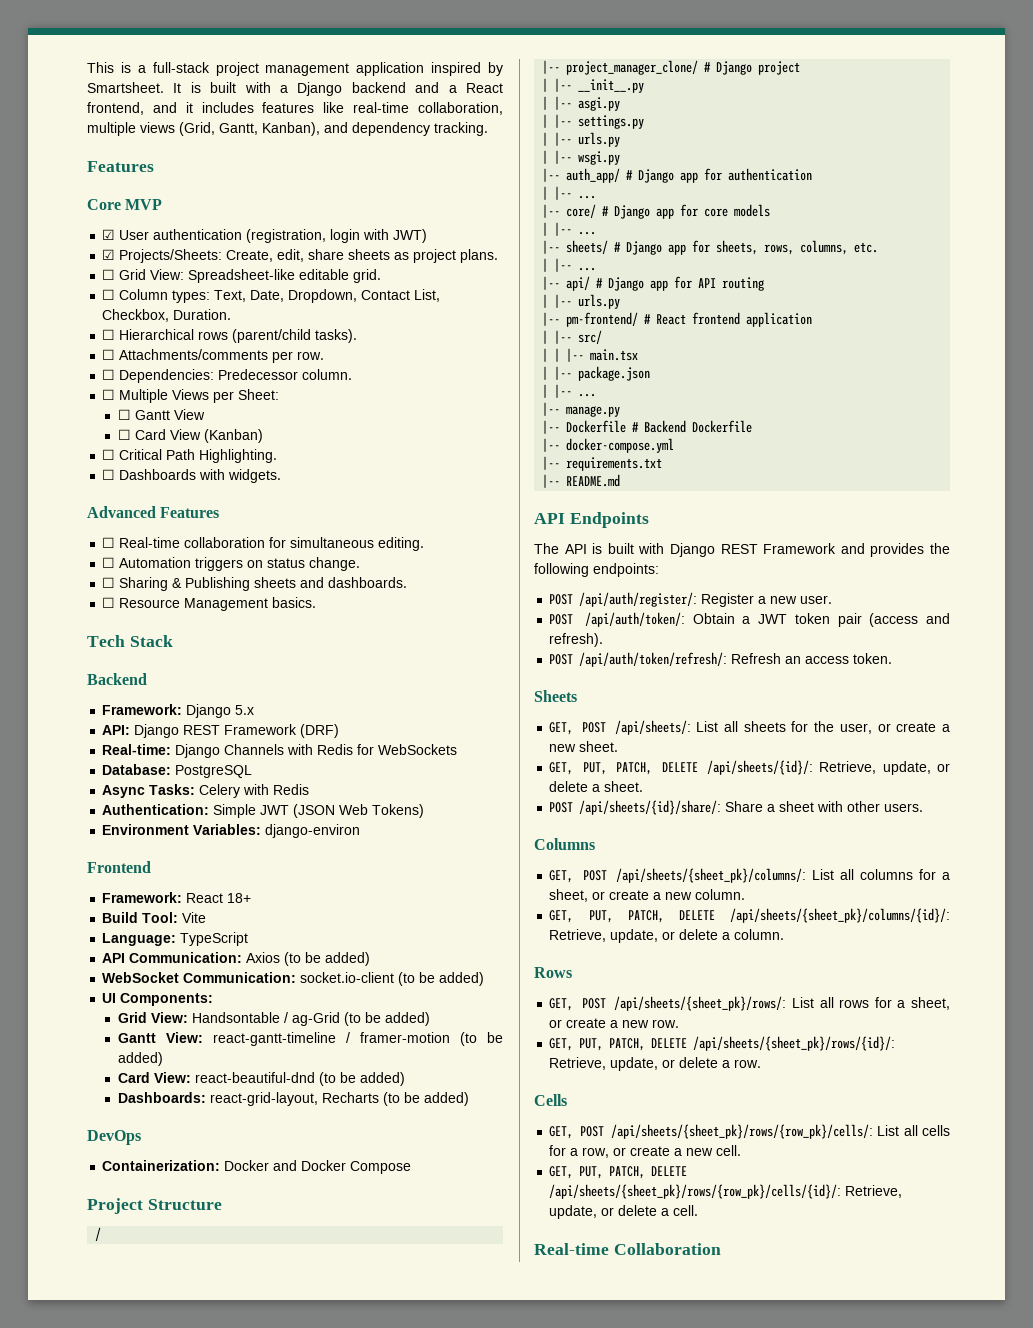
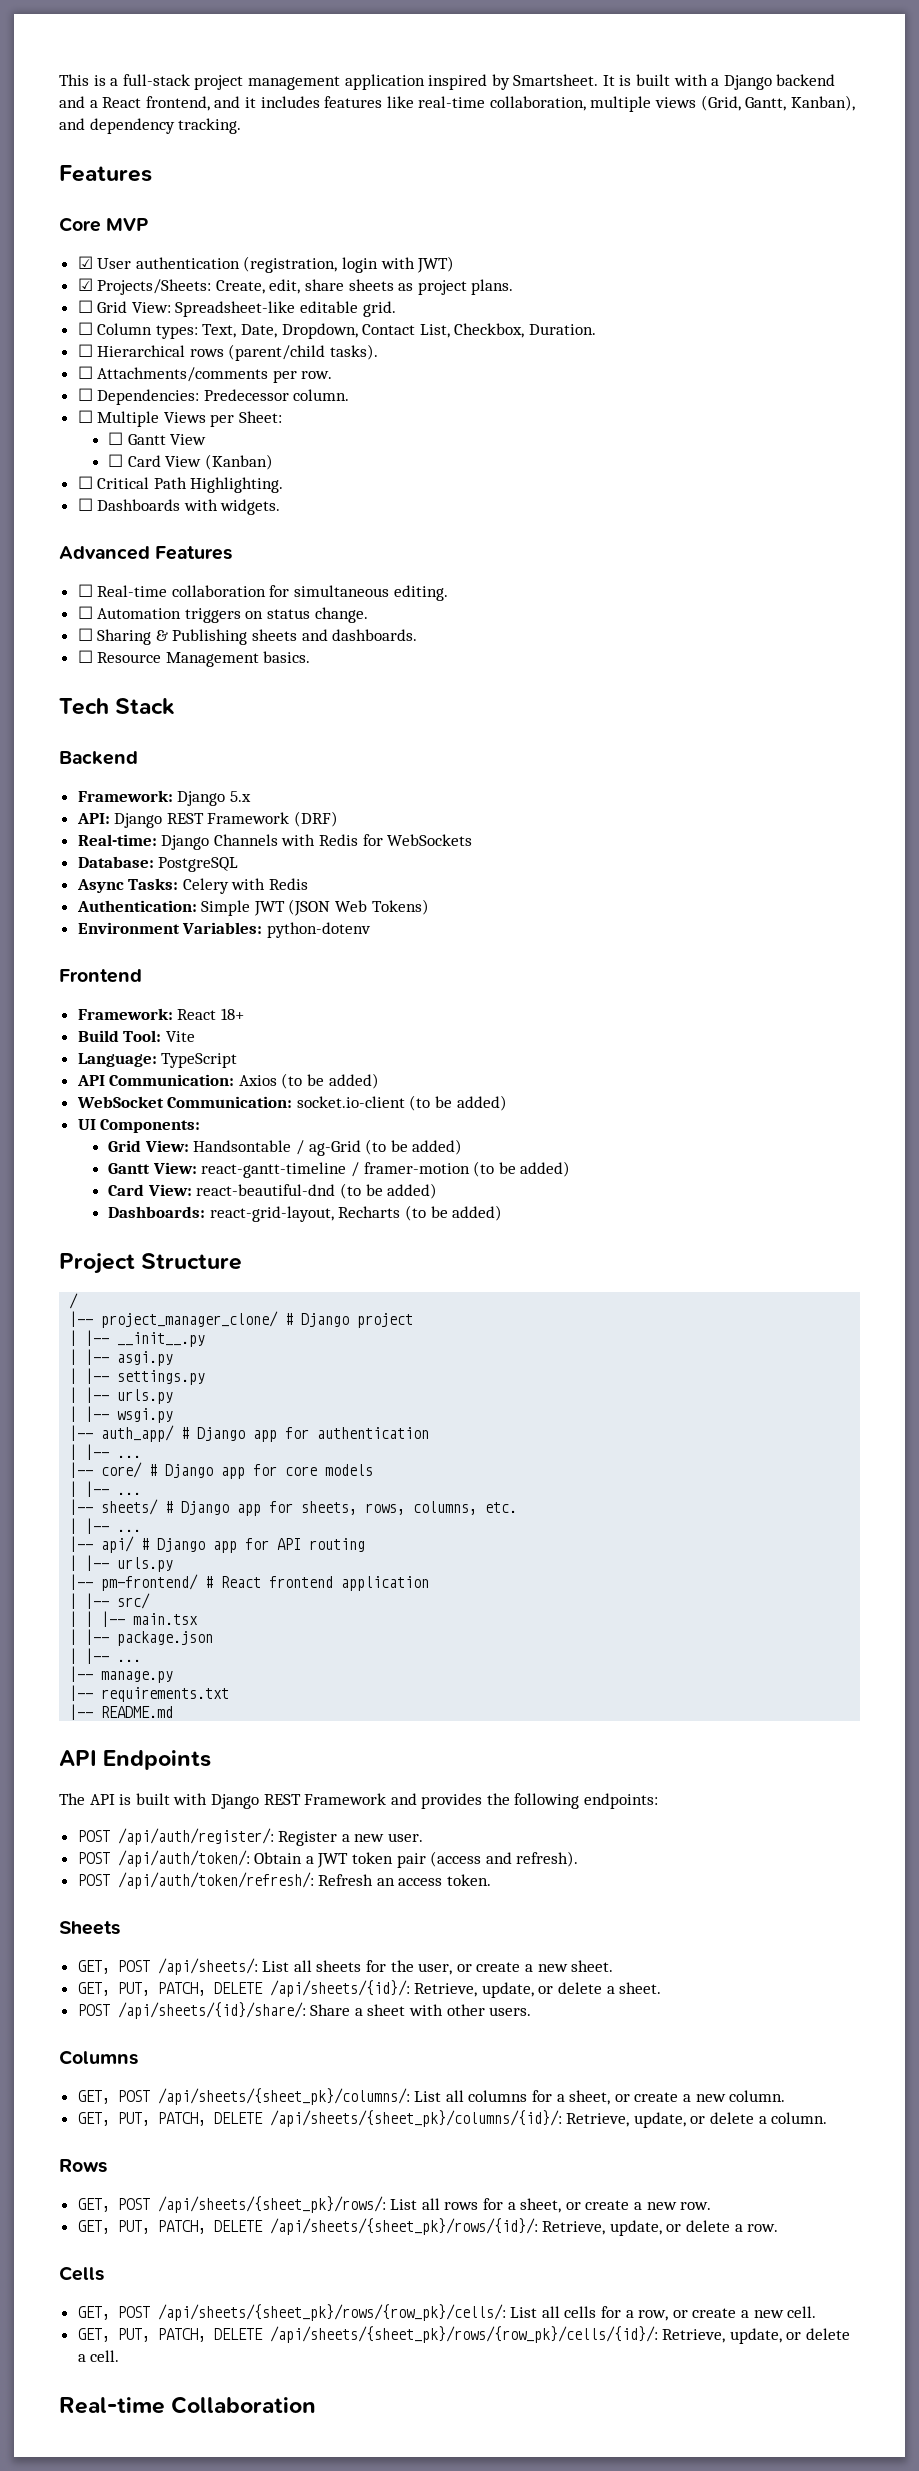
- Environment Variables: django-environ
+ Environment Variables: python-dotenv
- DevOps
- Containerization: Docker and Docker Compose
- |-- Dockerfile # Backend Dockerfile
- |-- docker-compose.yml

